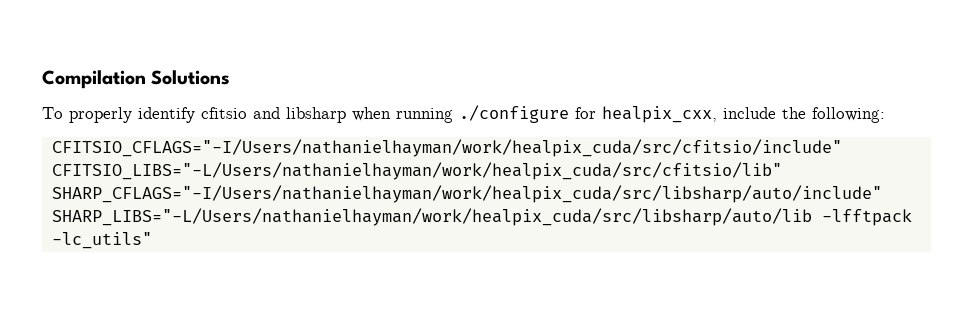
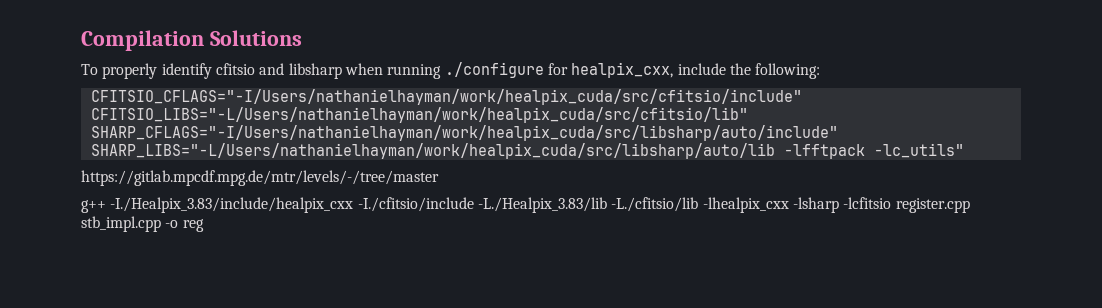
+ https://gitlab.mpcdf.mpg.de/mtr/levels/-/tree/master
+ g++ -I./Healpix_3.83/include/healpix_cxx -I./cfitsio/include -L./Healpix_3.83/lib -L./cfitsio/lib -lhealpix_cxx -lsharp -lcfitsio register.cpp stb_impl.cpp -o reg

